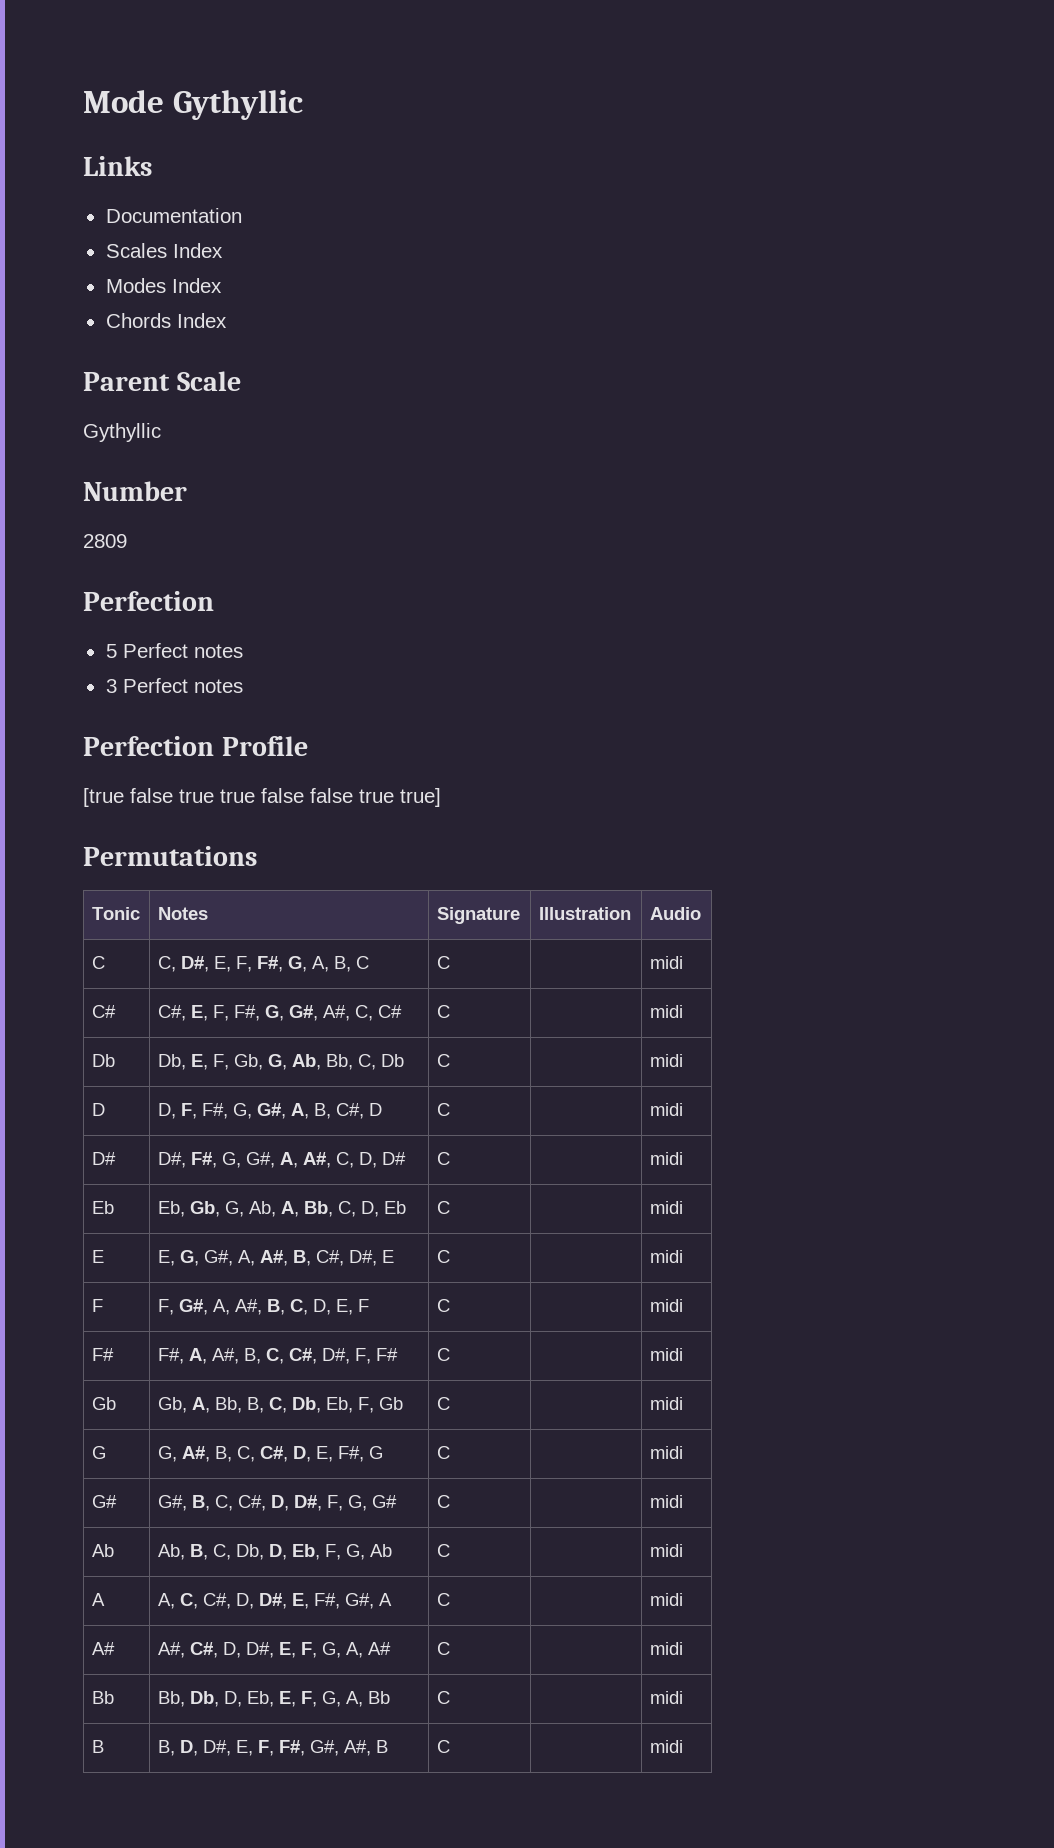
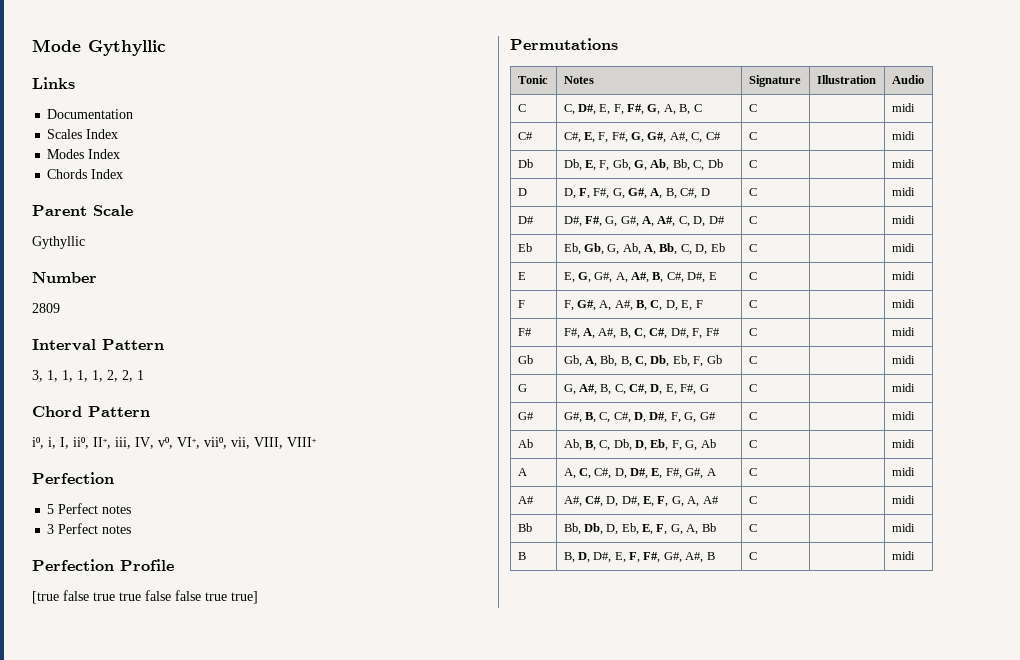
+ Interval Pattern
+ 3, 1, 1, 1, 1, 2, 2, 1
+ Chord Pattern
+ i⁰, i, I, ii⁰, II⁺, iii, IV, v⁰, VI⁺, vii⁰, vii, VIII, VIII⁺

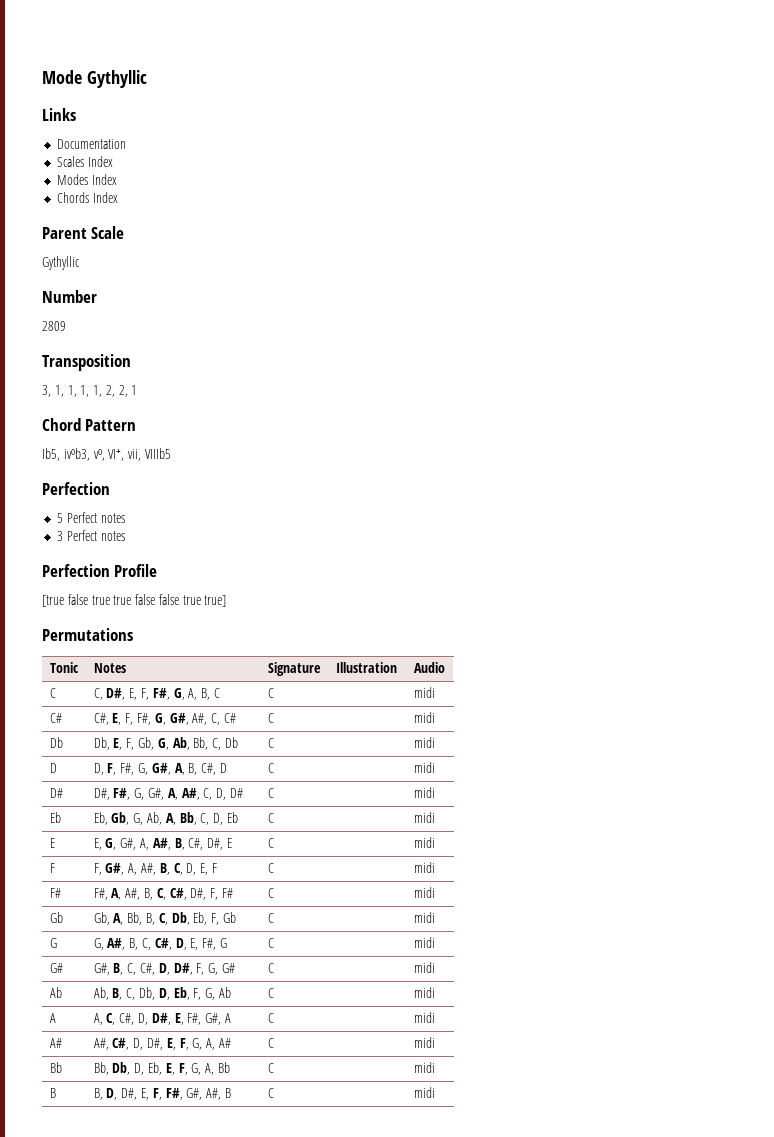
- Interval Pattern
+ Transposition
- i⁰, i, I, ii⁰, II⁺, iii, IV, v⁰, VI⁺, vii⁰, vii, VIII, VIII⁺
+ Ib5, iv⁰b3, v⁰, VI⁺, vii, VIIIb5

